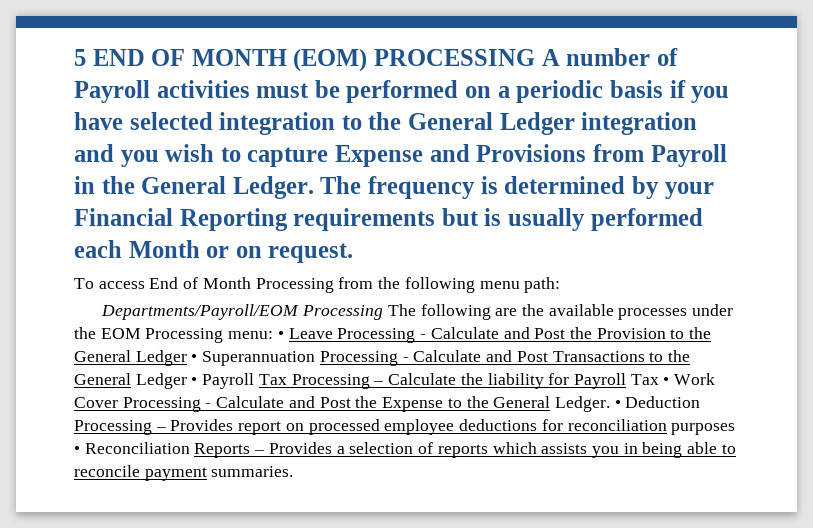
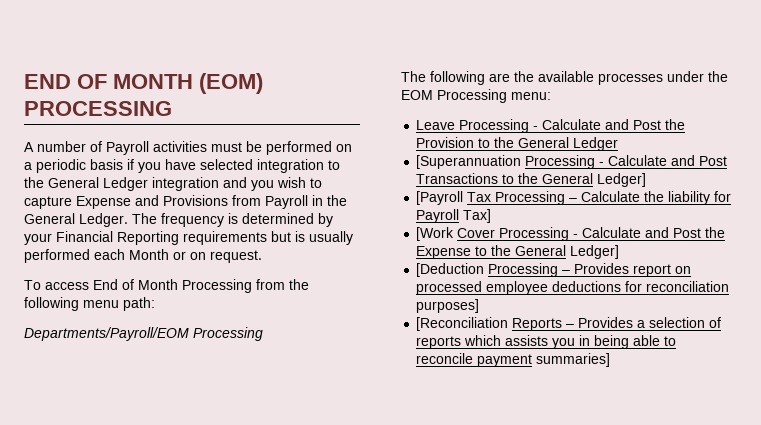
- 5 END OF MONTH (EOM) PROCESSING A number of Payroll activities must be performed on a periodic basis if you have selected integration to the General Ledger integration and you wish to capture Expense and Provisions from Payroll in the General Ledger.
+ END OF MONTH (EOM) PROCESSING
+ A number of Payroll activities must be performed on a periodic basis if you have selected integration to the General Ledger integration and you wish to capture Expense and Provisions from Payroll in the General Ledger.
- Departments/Payroll/EOM Processing The following are the available processes under the EOM Processing menu: • Leave Processing - Calculate and Post the Provision to the General Ledger • Superannuation Processing - Calculate and Post Transactions to the General Ledger • Payroll Tax Processing – Calculate the liability for Payroll Tax • Work Cover Processing - Calculate and Post the Expense to the General Ledger. • Deduction Processing – Provides report on processed employee deductions for reconciliation purposes • Reconciliation Reports – Provides a selection of reports which assists you in being able to reconcile payment summaries.
+ Departments/Payroll/EOM Processing
+ The following are the available processes under the EOM Processing menu:
+ Leave Processing - Calculate and Post the Provision to the General Ledger
+ [Superannuation Processing - Calculate and Post Transactions to the General Ledger]
+ [Payroll Tax Processing – Calculate the liability for Payroll Tax]
+ [Work Cover Processing - Calculate and Post the Expense to the General Ledger]
+ [Deduction Processing – Provides report on processed employee deductions for reconciliation purposes]
+ [Reconciliation Reports – Provides a selection of reports which assists you in being able to reconcile payment summaries]

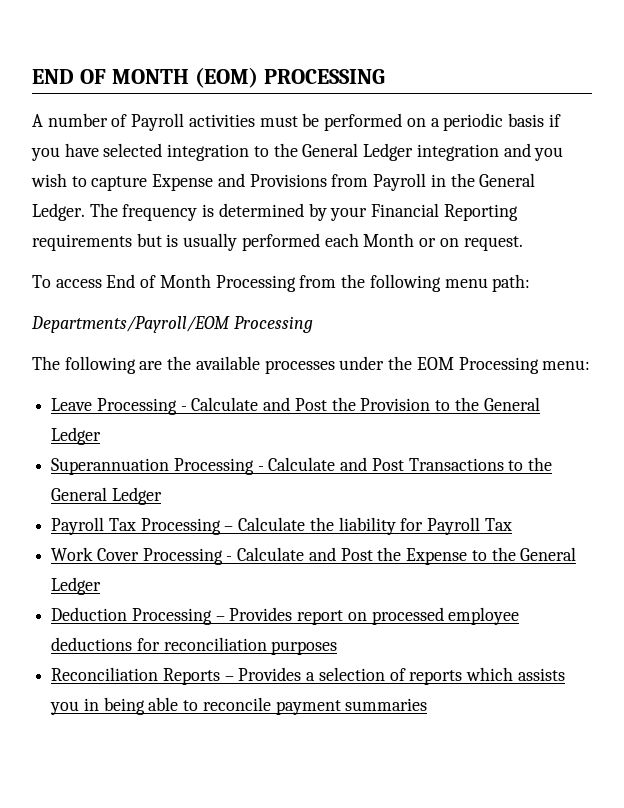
- [Superannuation Processing - Calculate and Post Transactions to the General Ledger]
- [Payroll Tax Processing – Calculate the liability for Payroll Tax]
- [Work Cover Processing - Calculate and Post the Expense to the General Ledger]
- [Deduction Processing – Provides report on processed employee deductions for reconciliation purposes]
- [Reconciliation Reports – Provides a selection of reports which assists you in being able to reconcile payment summaries]
+ Superannuation Processing - Calculate and Post Transactions to the General Ledger
+ Payroll Tax Processing – Calculate the liability for Payroll Tax
+ Work Cover Processing - Calculate and Post the Expense to the General Ledger
+ Deduction Processing – Provides report on processed employee deductions for reconciliation purposes
+ Reconciliation Reports – Provides a selection of reports which assists you in being able to reconcile payment summaries

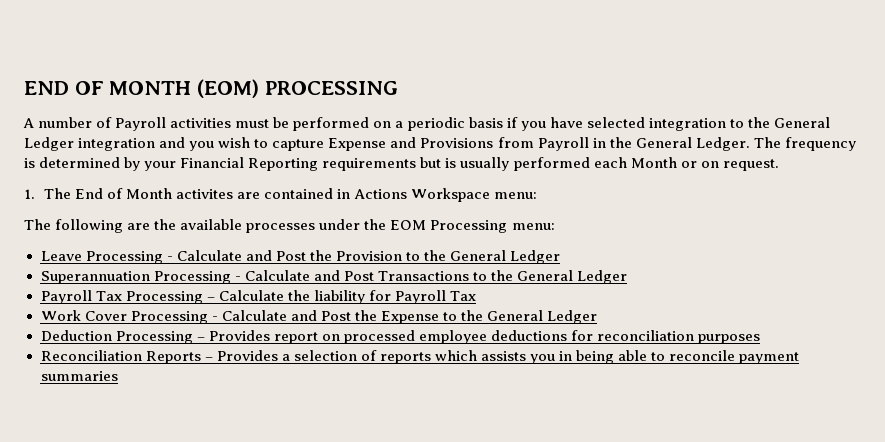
- To access End of Month Processing from the following menu path:
- Departments/Payroll/EOM Processing
+ 1. The End of Month activites are contained in Actions Workspace menu:

